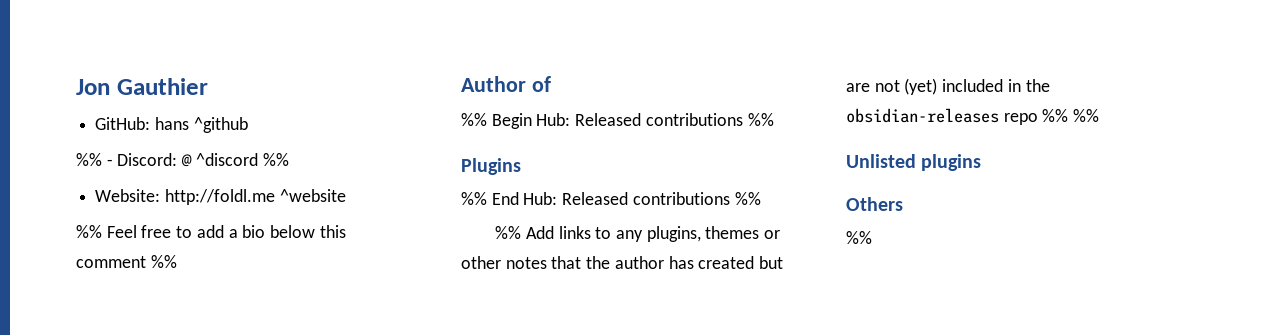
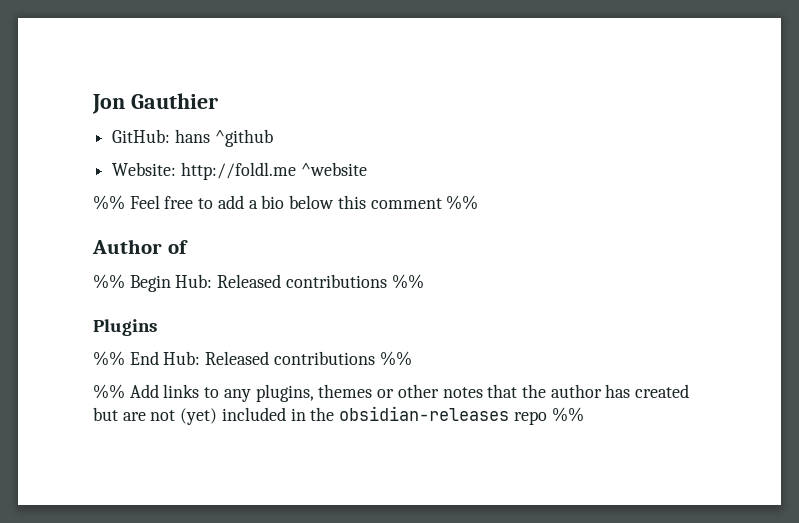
- %% - Discord: @ ^discord %%
- %% Add links to any plugins, themes or other notes that the author has created but are not (yet) included in the obsidian-releases repo %% %%
- Unlisted plugins
- Others
- %%
+ %% Add links to any plugins, themes or other notes that the author has created but are not (yet) included in the obsidian-releases repo %%

